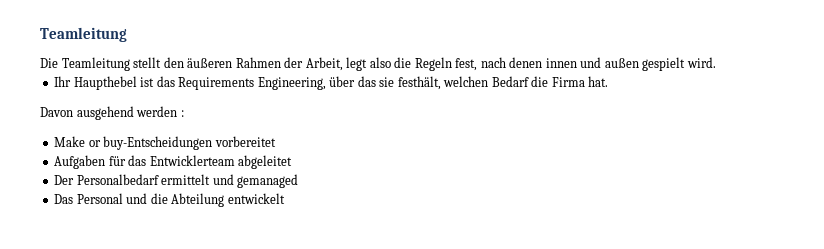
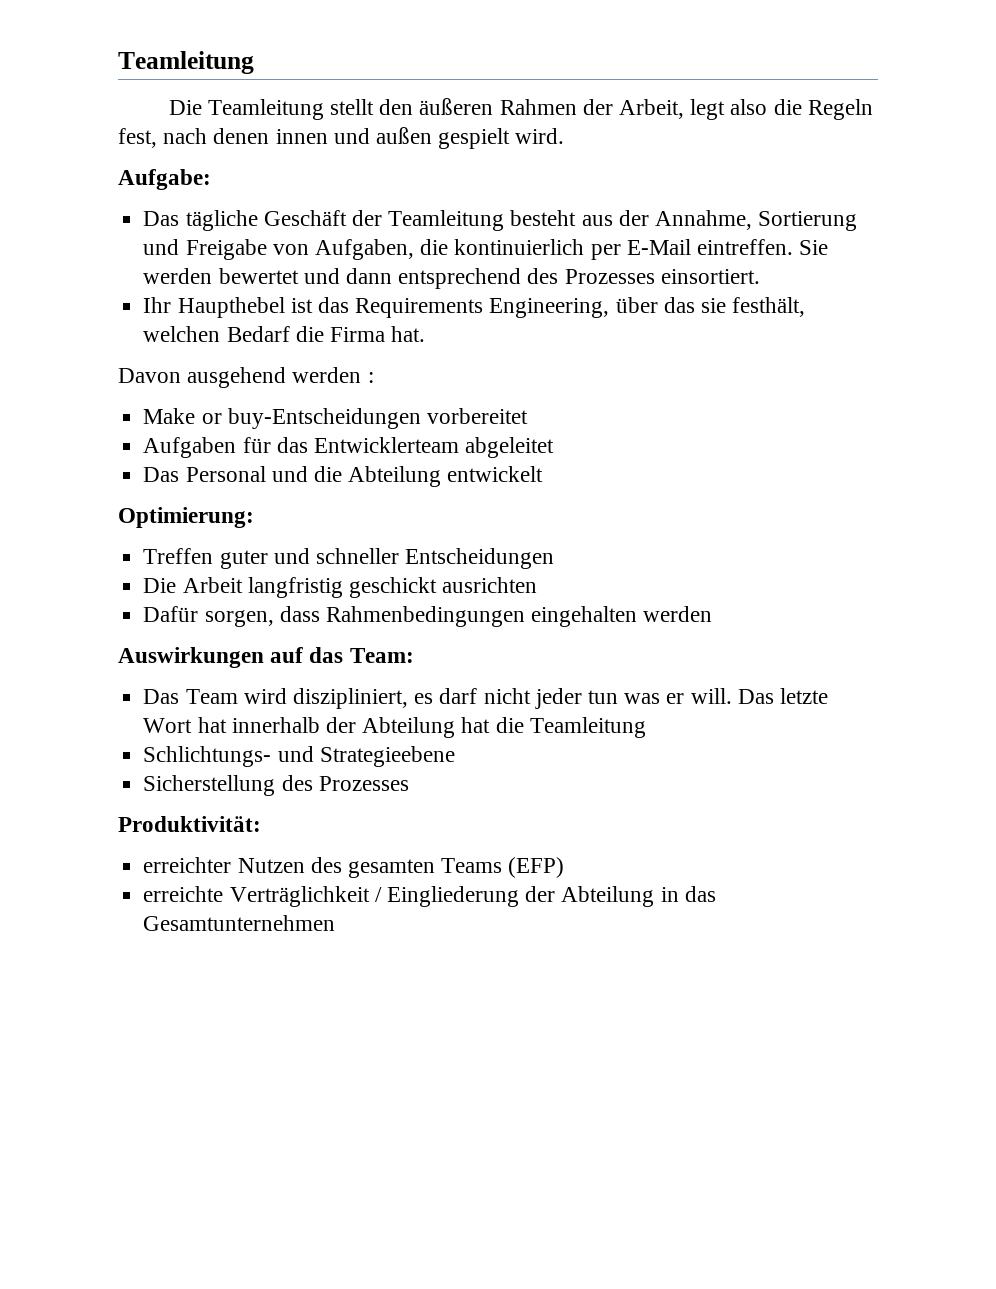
+ Aufgabe:
+ Das tägliche Geschäft der Teamleitung besteht aus der Annahme, Sortierung und Freigabe von Aufgaben, die kontinuierlich per E-Mail eintreffen. Sie werden bewertet und dann entsprechend des Prozesses einsortiert.
- Der Personalbedarf ermittelt und gemanaged
+ Optimierung:
+ Treffen guter und schneller Entscheidungen
+ Die Arbeit langfristig geschickt ausrichten
+ Dafür sorgen, dass Rahmenbedingungen eingehalten werden
+ Auswirkungen auf das Team:
+ Das Team wird diszipliniert, es darf nicht jeder tun was er will. Das letzte Wort hat innerhalb der Abteilung hat die Teamleitung
+ Schlichtungs- und Strategieebene
+ Sicherstellung des Prozesses
+ Produktivität:
+ erreichter Nutzen des gesamten Teams (EFP)
+ erreichte Verträglichkeit / Eingliederung der Abteilung in das Gesamtunternehmen

